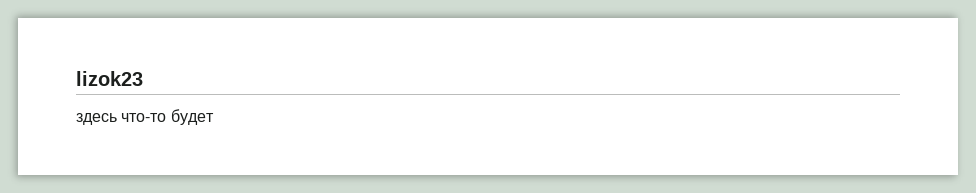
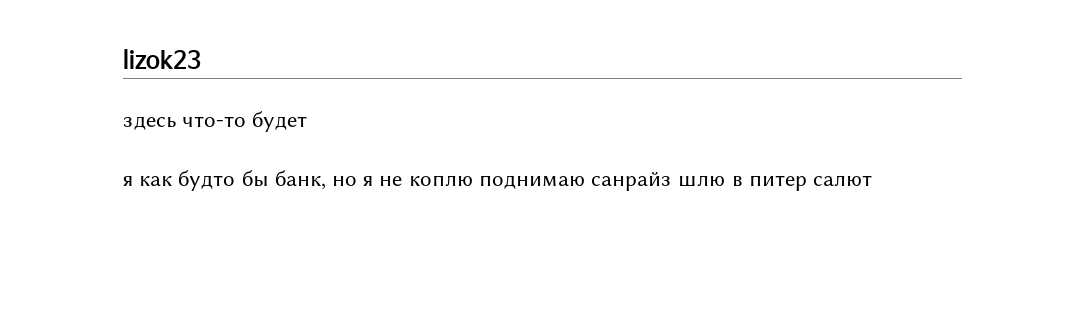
+ я как будто бы банк, но я не коплю поднимаю санрайз шлю в питер салют

